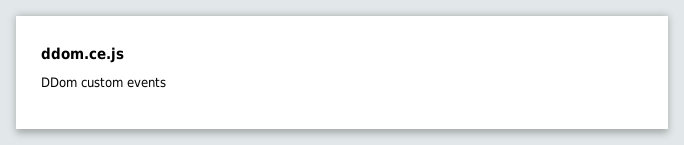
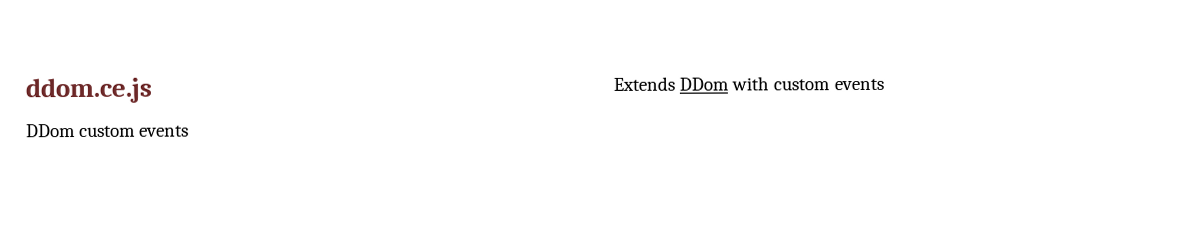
+ Extends DDom with custom events

